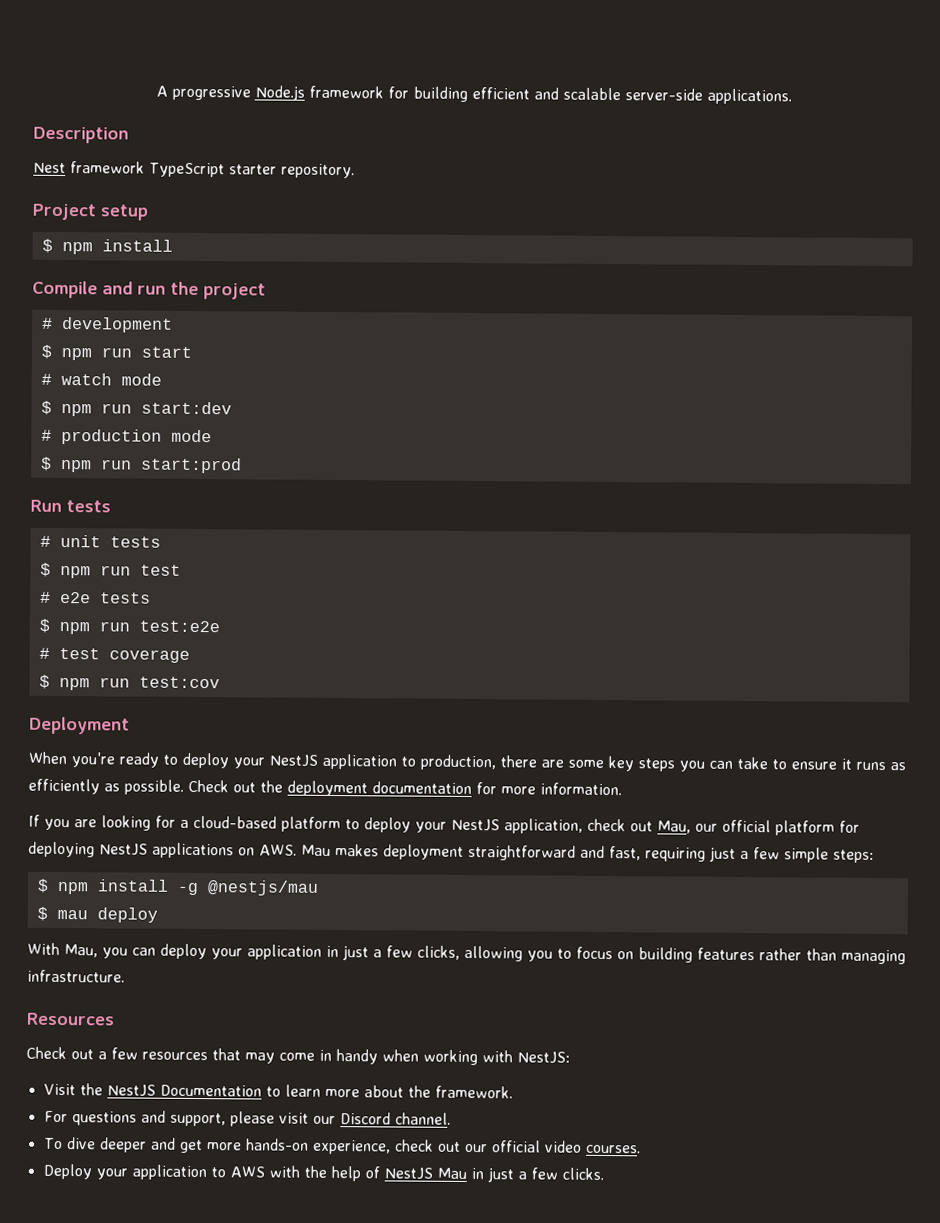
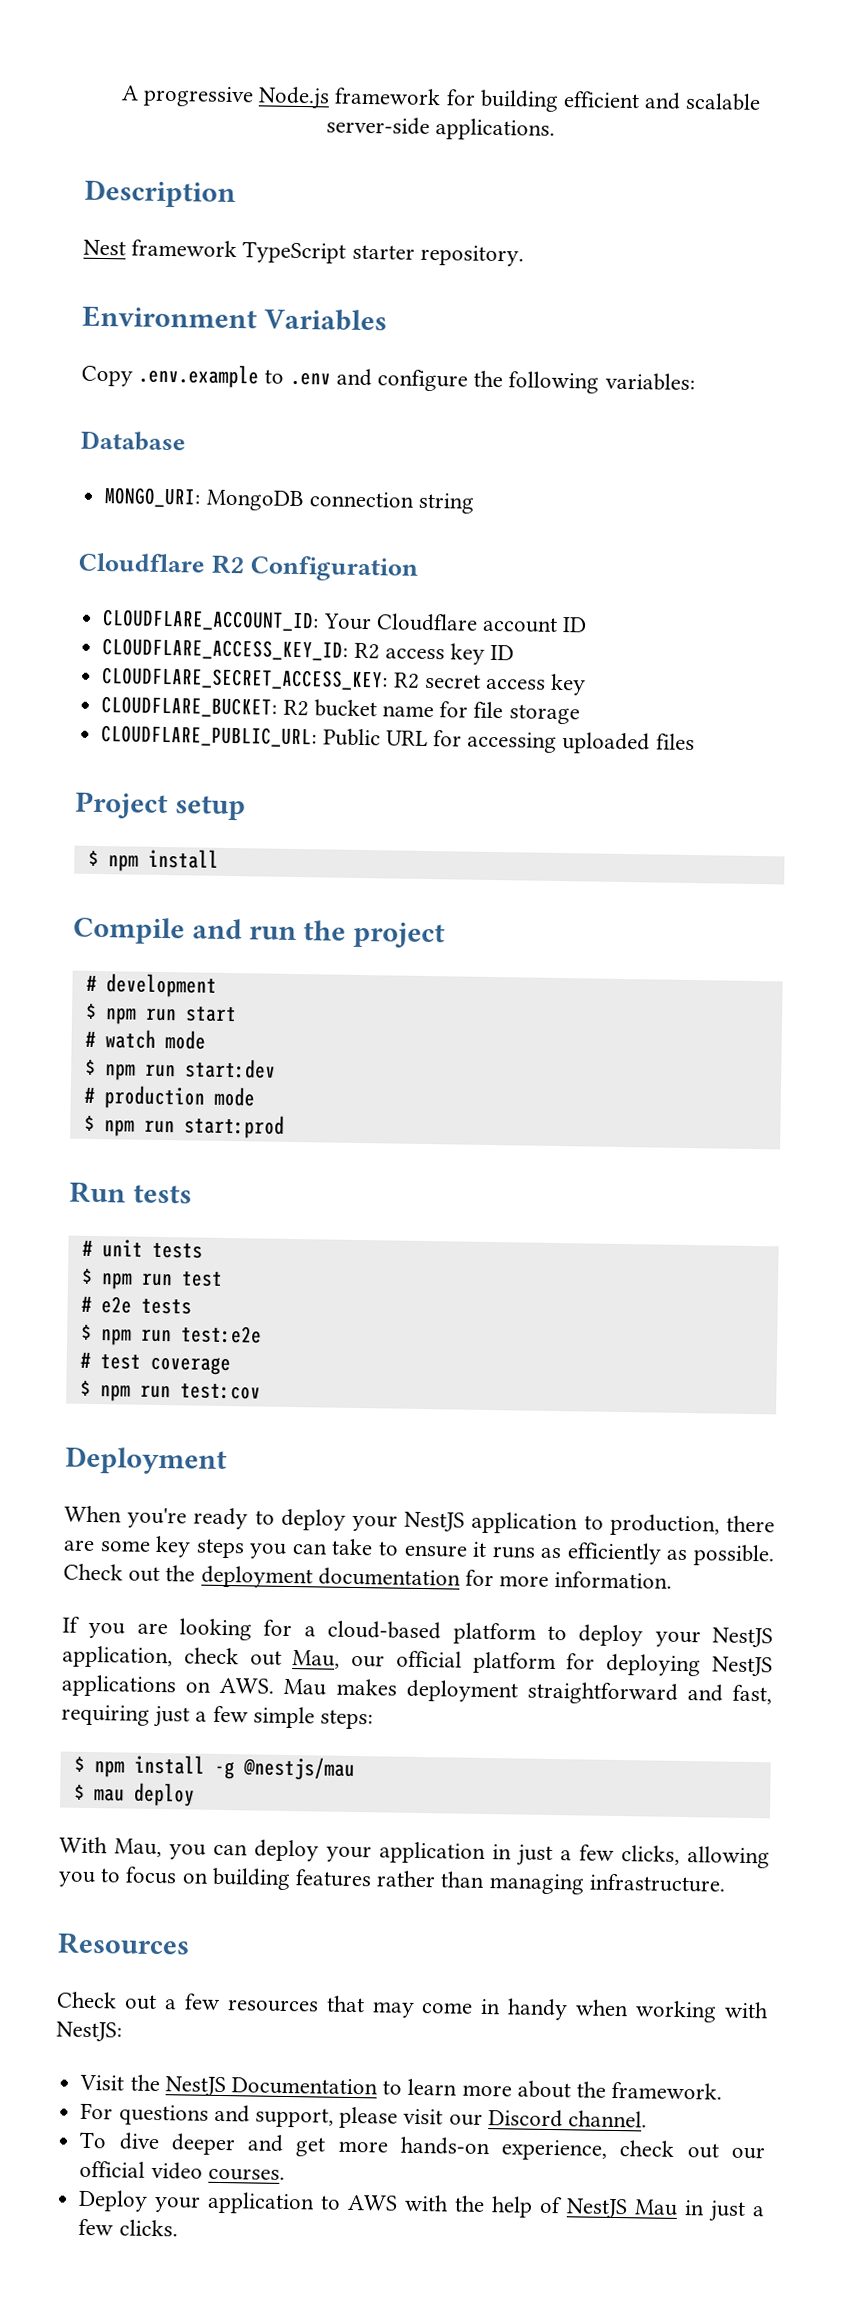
+ Environment Variables
+ Copy .env.example to .env and configure the following variables:
+ Database
+ MONGO_URI: MongoDB connection string
+ Cloudflare R2 Configuration
+ CLOUDFLARE_ACCOUNT_ID: Your Cloudflare account ID
+ CLOUDFLARE_ACCESS_KEY_ID: R2 access key ID
+ CLOUDFLARE_SECRET_ACCESS_KEY: R2 secret access key
+ CLOUDFLARE_BUCKET: R2 bucket name for file storage
+ CLOUDFLARE_PUBLIC_URL: Public URL for accessing uploaded files

